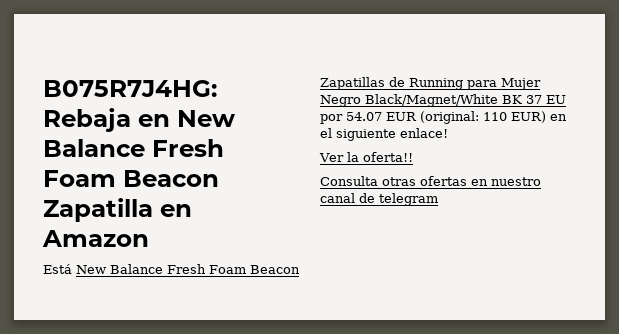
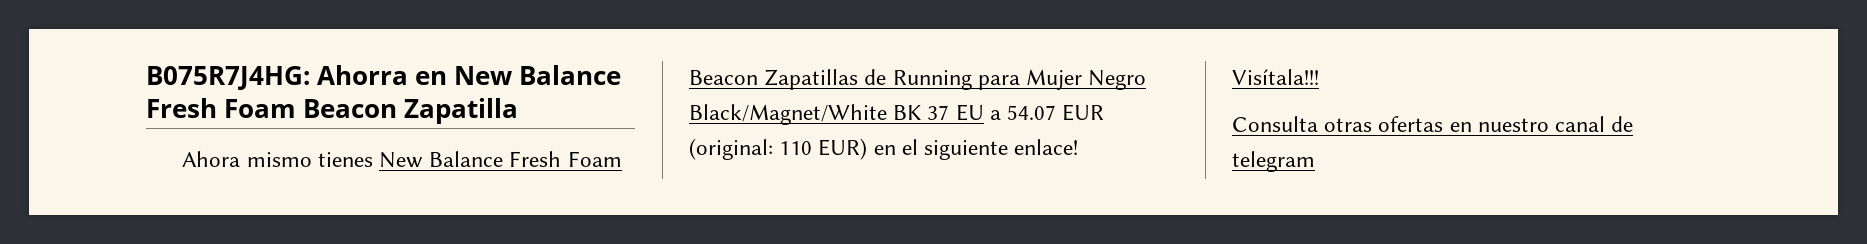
- B075R7J4HG: Rebaja en New Balance Fresh Foam Beacon Zapatilla en Amazon
- Está New Balance Fresh Foam Beacon Zapatillas de Running para Mujer Negro Black/Magnet/White BK 37 EU por 54.07 EUR (original: 110 EUR) en el siguiente enlace!
+ B075R7J4HG: Ahorra en New Balance Fresh Foam Beacon Zapatilla
+ Ahora mismo tienes New Balance Fresh Foam Beacon Zapatillas de Running para Mujer Negro Black/Magnet/White BK 37 EU a 54.07 EUR (original: 110 EUR) en el siguiente enlace!
- Ver la oferta!!
+ Visítala!!!

